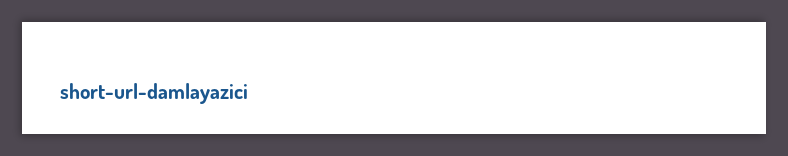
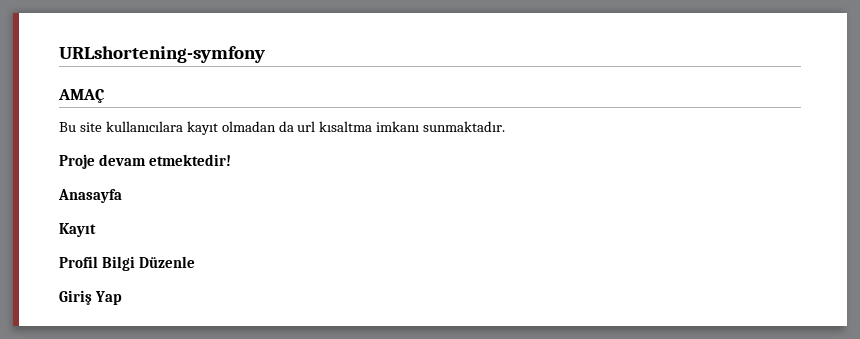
- short-url-damlayazici
+ URLshortening-symfony
+ AMAÇ
+ Bu site kullanıcılara kayıt olmadan da url kısaltma imkanı sunmaktadır.
+ Proje devam etmektedir!
+ Anasayfa
+ Kayıt
+ Profil Bilgi Düzenle
+ Giriş Yap

